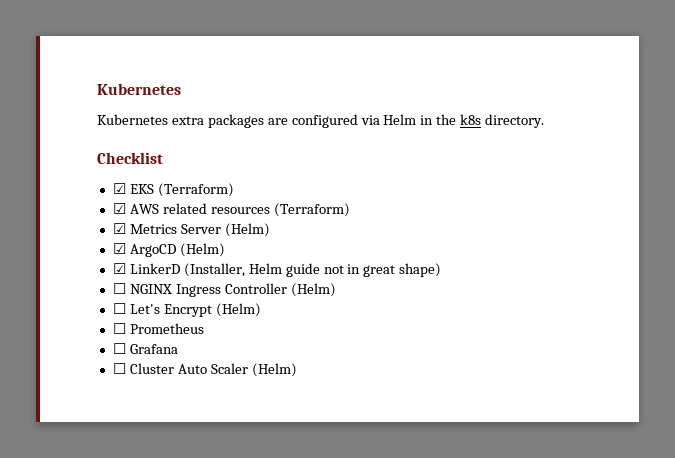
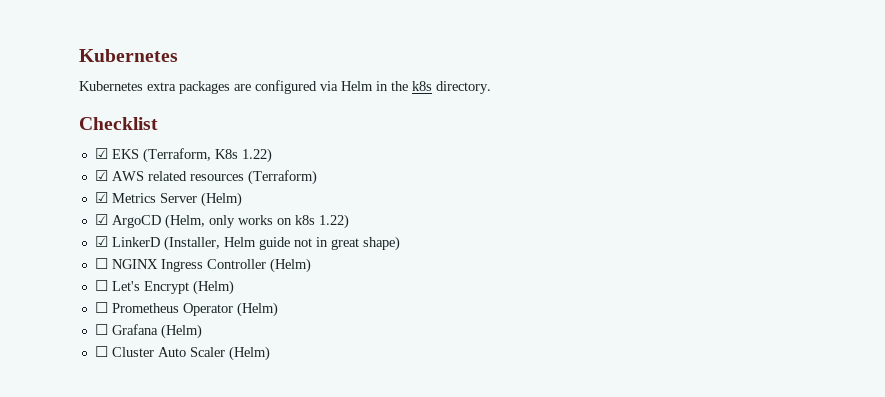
- ☑ EKS (Terraform)
+ ☑ EKS (Terraform, K8s 1.22)
- ☑ ArgoCD (Helm)
+ ☑ ArgoCD (Helm, only works on k8s 1.22)
- ☐ Prometheus
+ ☐ Prometheus Operator (Helm)
- ☐ Grafana
+ ☐ Grafana (Helm)

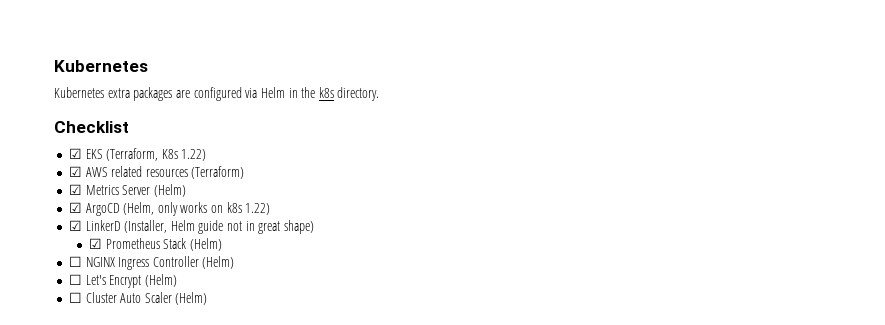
+ ☑ Prometheus Stack (Helm)
- ☐ Prometheus Operator (Helm)
- ☐ Grafana (Helm)

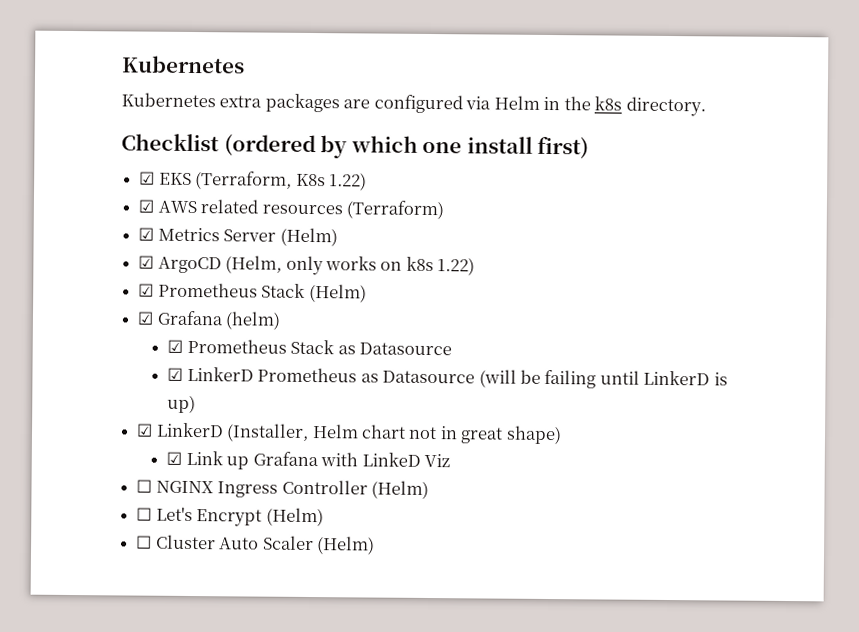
- Checklist
+ Checklist (ordered by which one install first)
+ ☑ Prometheus Stack (Helm)
+ ☑ Grafana (helm)
+ ☑ Prometheus Stack as Datasource
+ ☑ LinkerD Prometheus as Datasource (will be failing until LinkerD is up)
- ☑ LinkerD (Installer, Helm guide not in great shape)
+ ☑ LinkerD (Installer, Helm chart not in great shape)
- ☑ Prometheus Stack (Helm)
+ ☑ Link up Grafana with LinkeD Viz

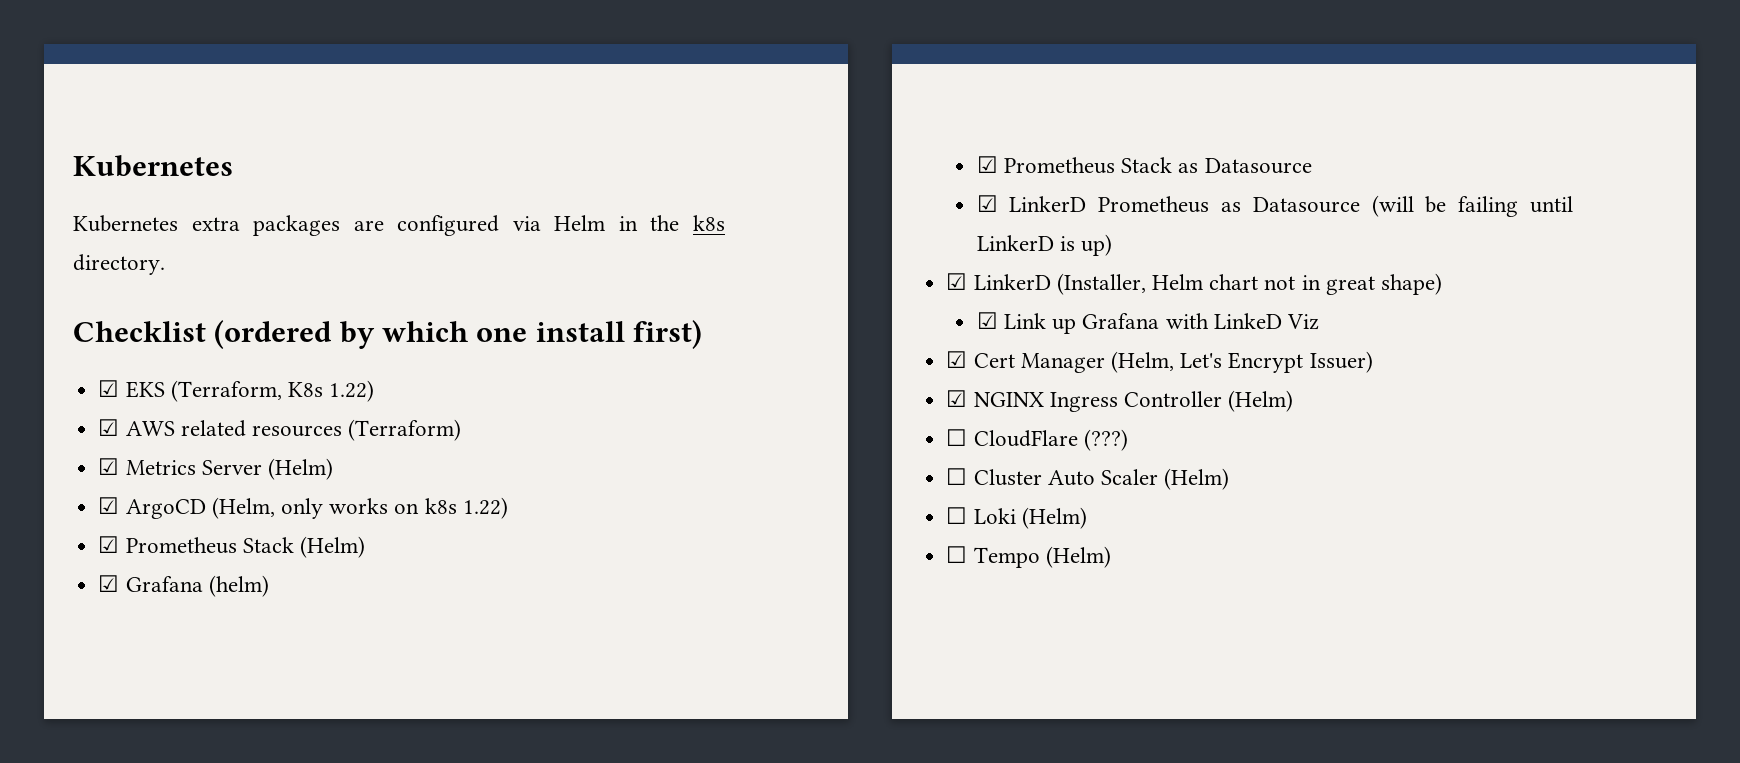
- ☐ NGINX Ingress Controller (Helm)
+ ☑ Cert Manager (Helm, Let's Encrypt Issuer)
+ ☑ NGINX Ingress Controller (Helm)
- ☐ Let's Encrypt (Helm)
+ ☐ CloudFlare (???)
+ ☐ Loki (Helm)
+ ☐ Tempo (Helm)

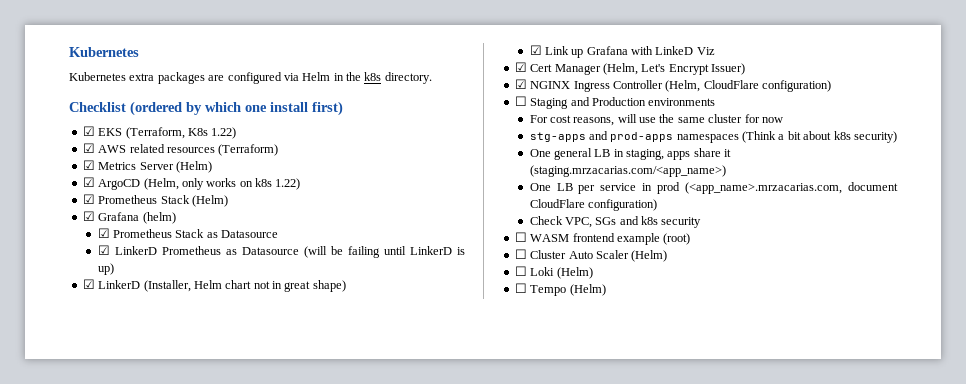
- ☑ NGINX Ingress Controller (Helm)
- ☐ CloudFlare (???)
+ ☑ NGINX Ingress Controller (Helm, CloudFlare configuration)
+ ☐ Staging and Production environments
+ For cost reasons, will use the same cluster for now
+ stg-apps and prod-apps namespaces (Think a bit about k8s security)
+ One general LB in staging, apps share it (staging.mrzacarias.com/<app_name>)
+ One LB per service in prod (<app_name>.mrzacarias.com, document CloudFlare configuration)
+ Check VPC, SGs and k8s security
+ ☐ WASM frontend example (root)

